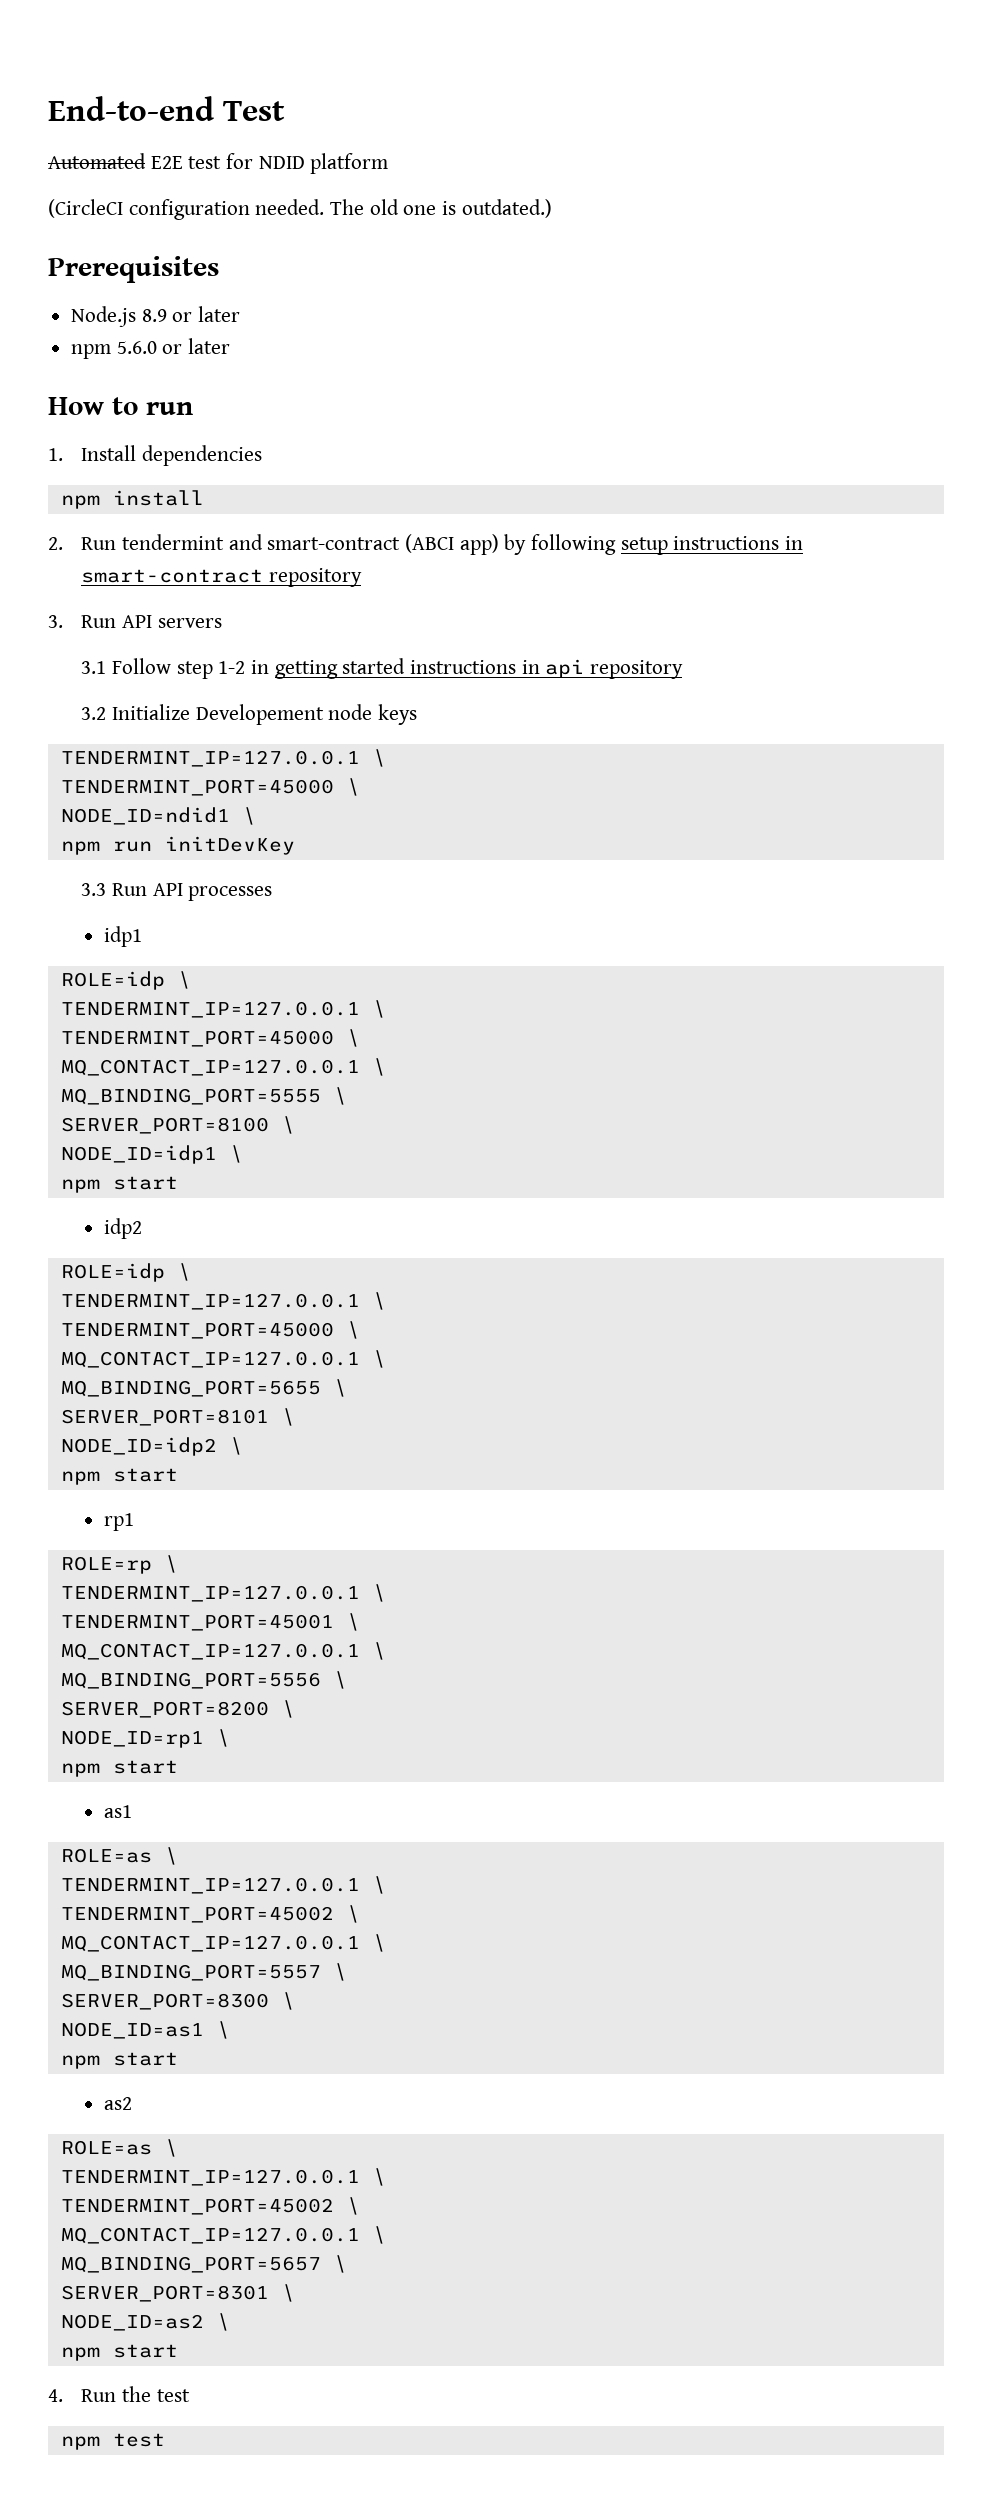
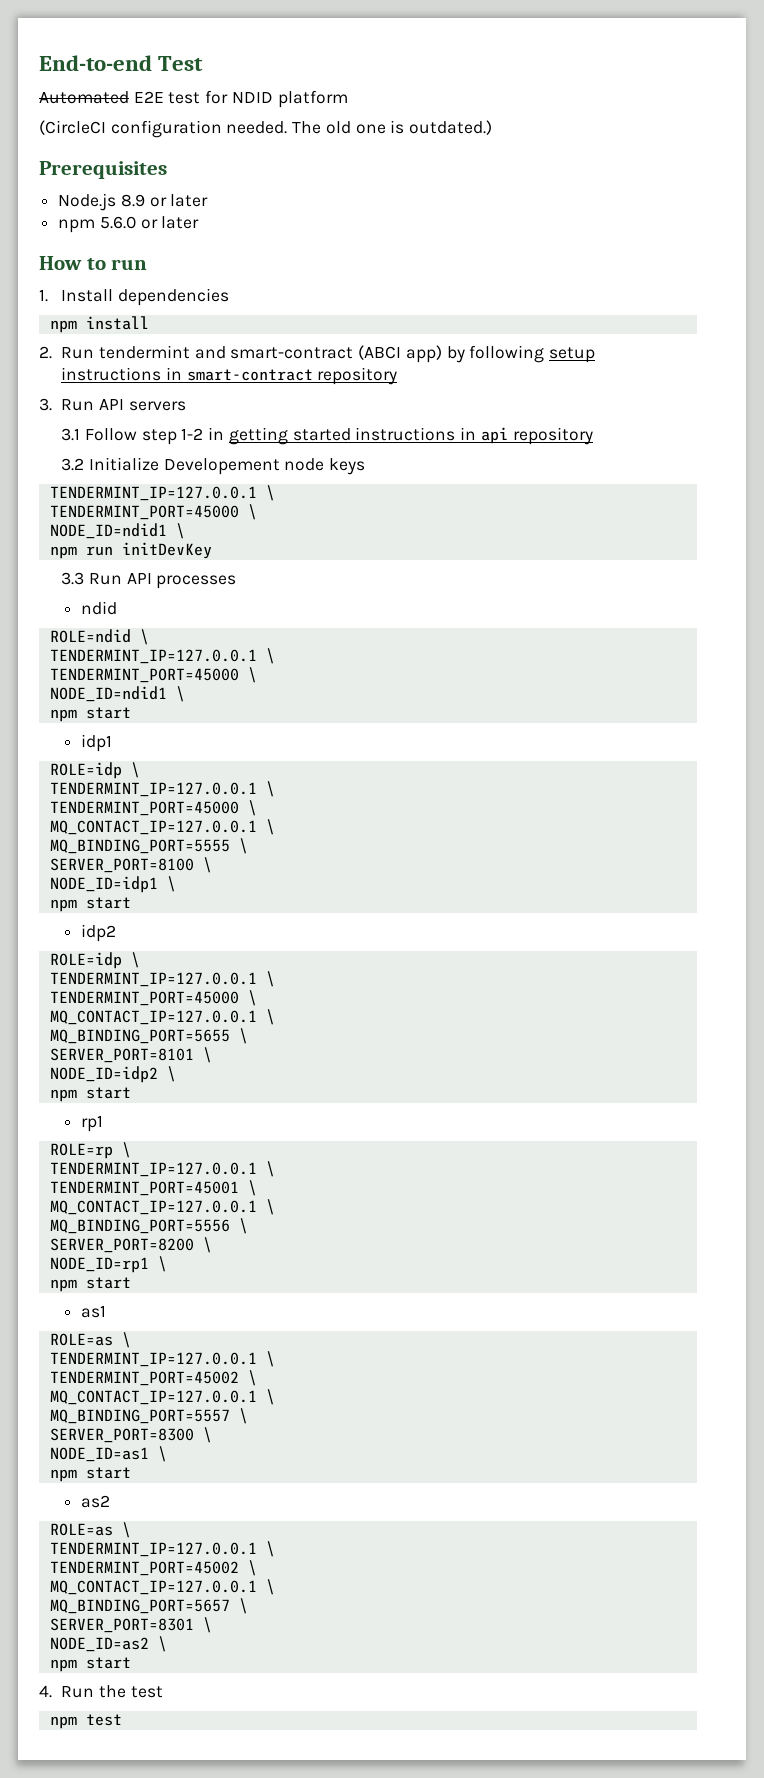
+ ndid
+ ROLE=ndid \
+ TENDERMINT_IP=127.0.0.1 \
+ TENDERMINT_PORT=45000 \
+ NODE_ID=ndid1 \
+ npm start

